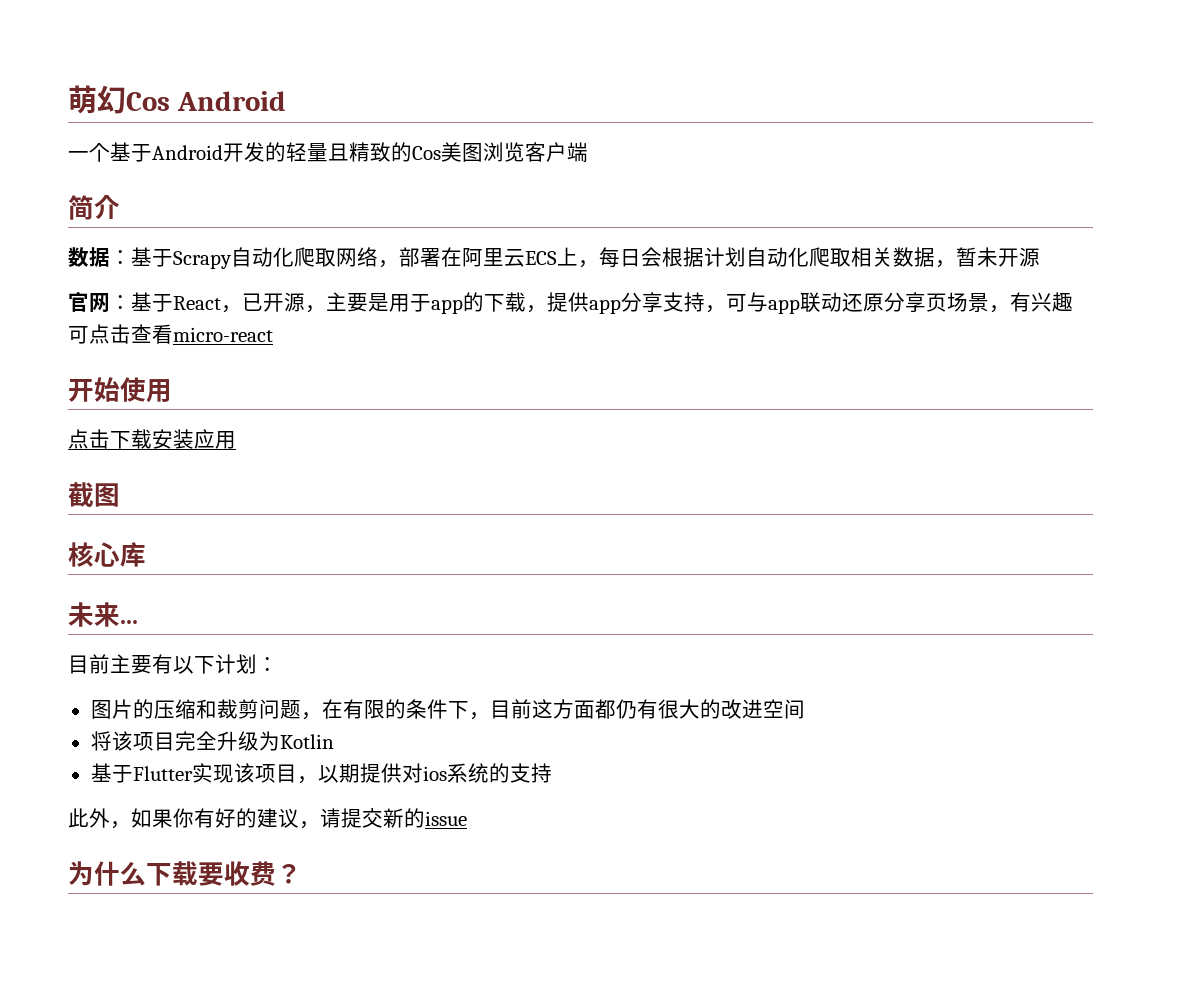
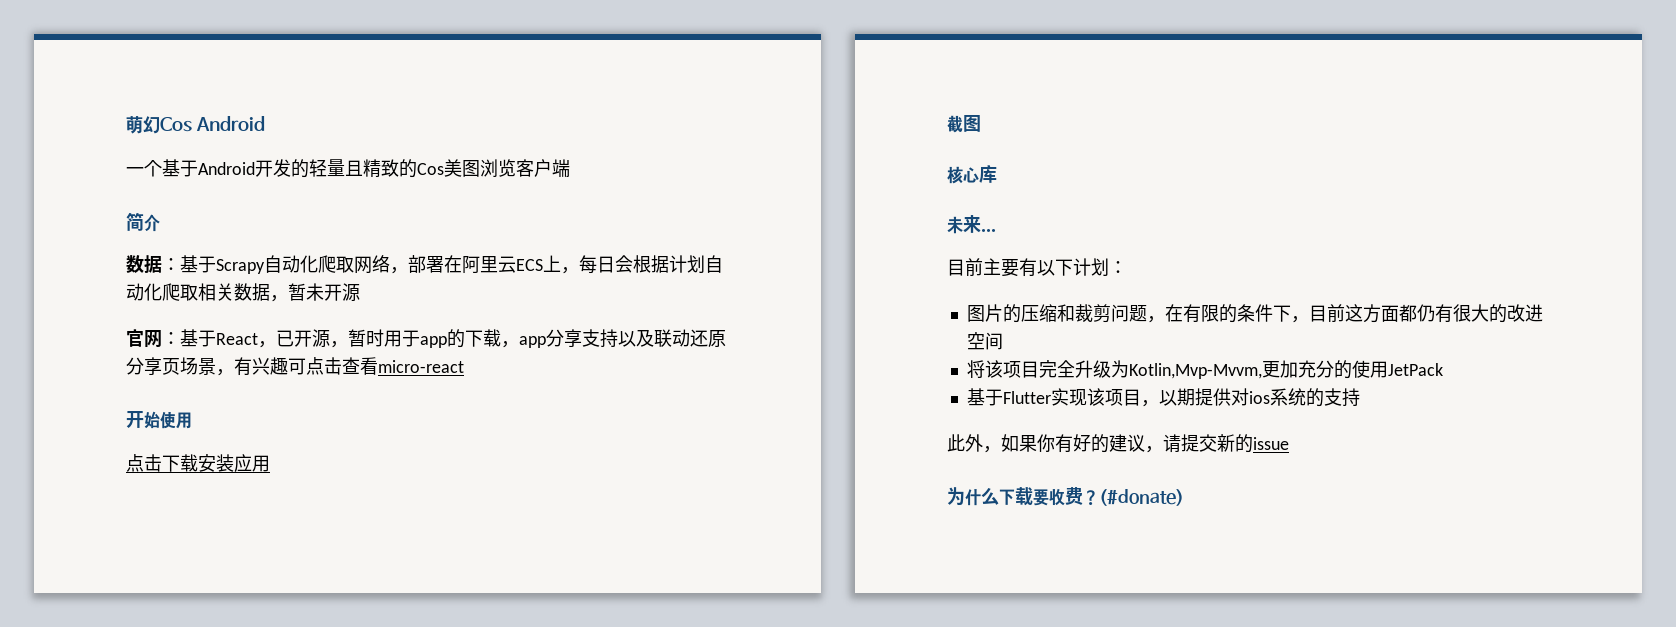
- 官网：基于React，已开源，主要是用于app的下载，提供app分享支持，可与app联动还原分享页场景，有兴趣可点击查看micro-react
+ 官网：基于React，已开源，暂时用于app的下载，app分享支持以及联动还原分享页场景，有兴趣可点击查看micro-react
- 将该项目完全升级为Kotlin
+ 将该项目完全升级为Kotlin,Mvp-Mvvm,更加充分的使用JetPack
+ (#donate)

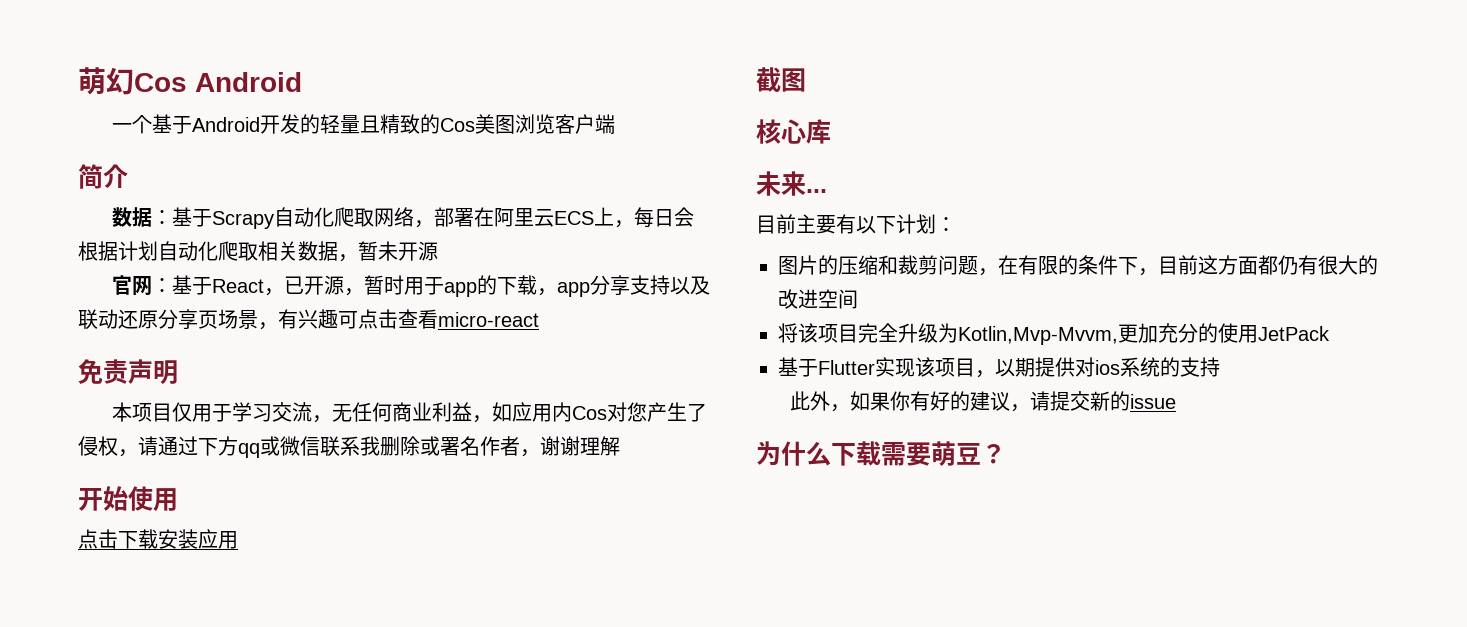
+ 免责声明
+ 本项目仅用于学习交流，无任何商业利益，如应用内Cos对您产生了侵权，请通过下方qq或微信联系我删除或署名作者，谢谢理解
- 为什么下载要收费？(#donate)
+ 为什么下载需要萌豆？

